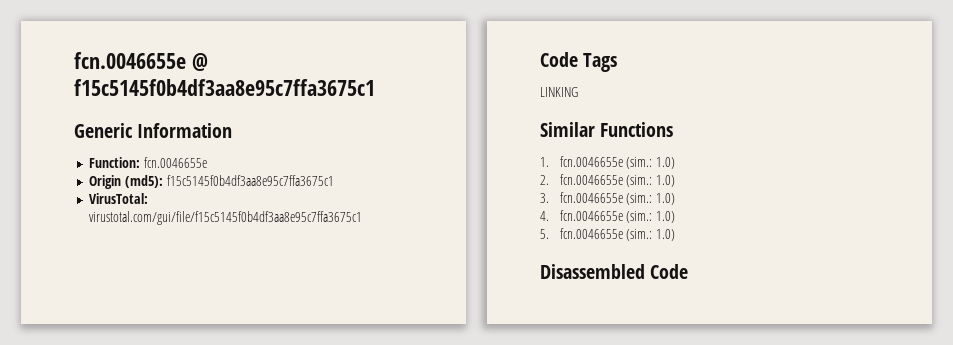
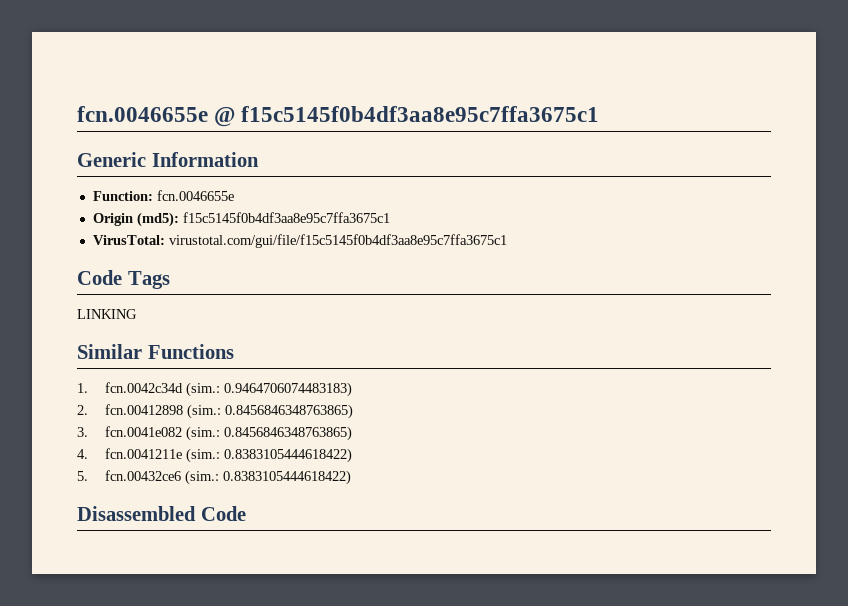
- 1. fcn.0046655e (sim.: 1.0)
- 2. fcn.0046655e (sim.: 1.0)
- 3. fcn.0046655e (sim.: 1.0)
- 4. fcn.0046655e (sim.: 1.0)
- 5. fcn.0046655e (sim.: 1.0)
+ 1. fcn.0042c34d (sim.: 0.9464706074483183)
+ 2. fcn.00412898 (sim.: 0.8456846348763865)
+ 3. fcn.0041e082 (sim.: 0.8456846348763865)
+ 4. fcn.0041211e (sim.: 0.8383105444618422)
+ 5. fcn.00432ce6 (sim.: 0.8383105444618422)

